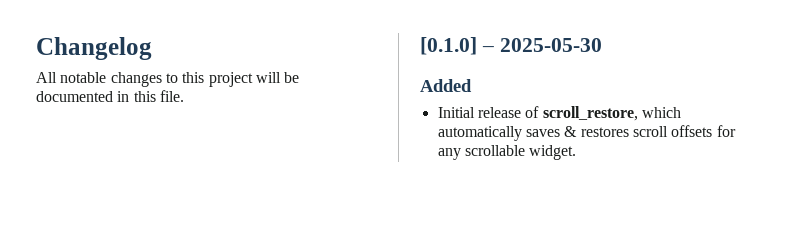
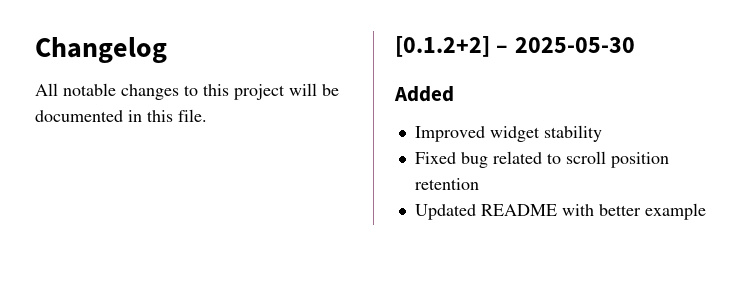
- [0.1.0] – 2025-05-30
+ [0.1.2+2] – 2025-05-30
- Initial release of scroll_restore, which automatically saves & restores scroll offsets for any scrollable widget.
+ Improved widget stability
+ Fixed bug related to scroll position retention
+ Updated README with better example

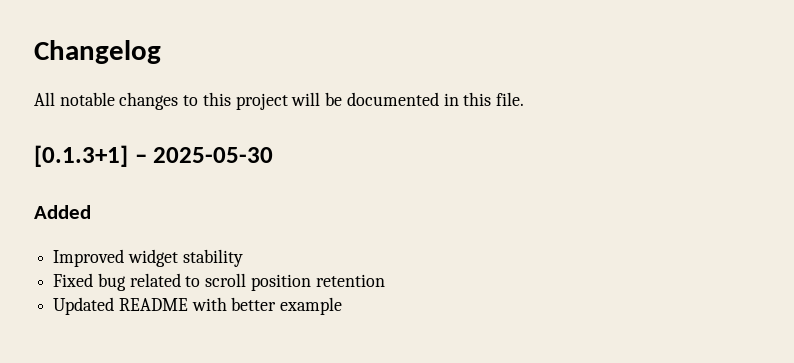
- [0.1.2+2] – 2025-05-30
+ [0.1.3+1] – 2025-05-30

